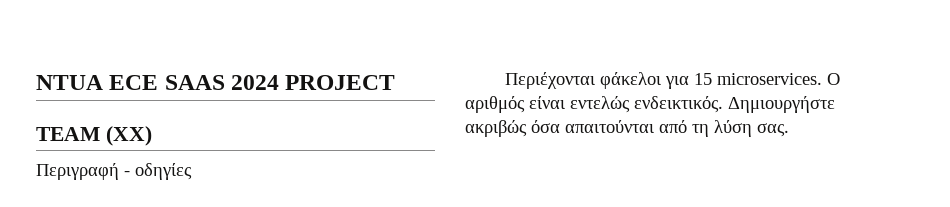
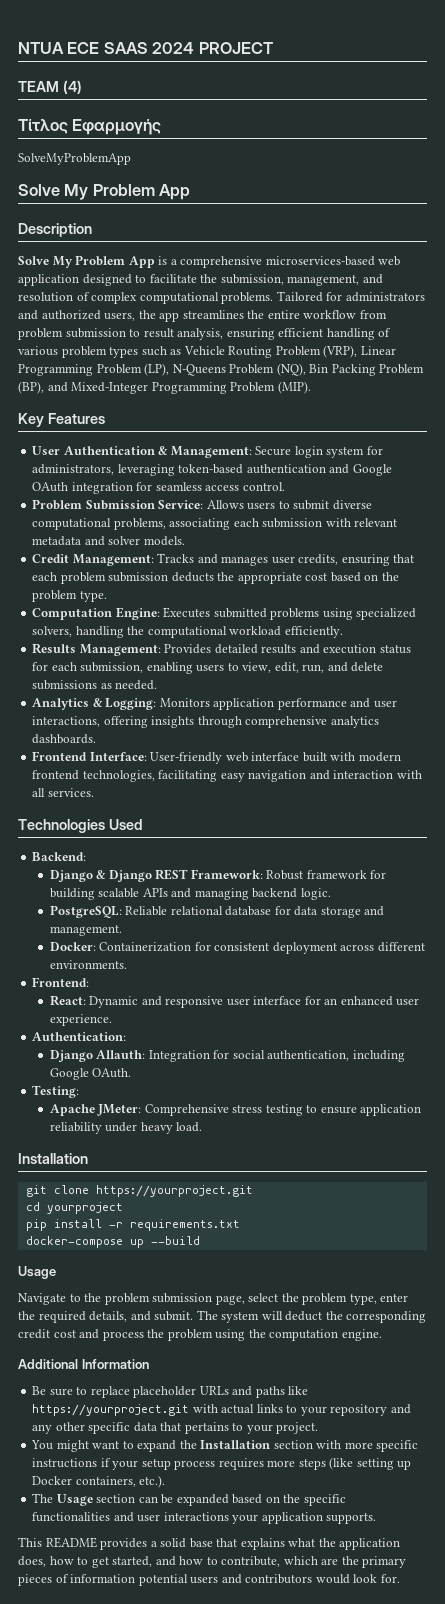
- TEAM (XX)
- Περιγραφή - οδηγίες
- Περιέχονται φάκελοι για 15 microservices. Ο αριθμός είναι εντελώς ενδεικτικός. Δημιουργήστε ακριβώς όσα απαιτούνται από τη λύση σας.
+ TEAM (4)
+ Τίτλος Εφαρμογής
+ SolveMyProblemApp
+ Solve My Problem App
+ Description
+ Solve My Problem App is a comprehensive microservices-based web application designed to facilitate the submission, management, and resolution of complex computational problems. Tailored for administrators and authorized users, the app streamlines the entire workflow from problem submission to result analysis, ensuring efficient handling of various problem types such as Vehicle Routing Problem (VRP), Linear Programming Problem (LP), N-Queens Problem (NQ), Bin Packing Problem (BP), and Mixed-Integer Programming Problem (MIP).
+ Key Features
+ User Authentication & Management: Secure login system for administrators, leveraging token-based authentication and Google OAuth integration for seamless access control.
+ Problem Submission Service: Allows users to submit diverse computational problems, associating each submission with relevant metadata and solver models.
+ Credit Management: Tracks and manages user credits, ensuring that each problem submission deducts the appropriate cost based on the problem type.
+ Computation Engine: Executes submitted problems using specialized solvers, handling the computational workload efficiently.
+ Results Management: Provides detailed results and execution status for each submission, enabling users to view, edit, run, and delete submissions as needed.
+ Analytics & Logging: Monitors application performance and user interactions, offering insights through comprehensive analytics dashboards.
+ Frontend Interface: User-friendly web interface built with modern frontend technologies, facilitating easy navigation and interaction with all services.
+ Technologies Used
+ Backend:
+ Django & Django REST Framework: Robust framework for building scalable APIs and managing backend logic.
+ PostgreSQL: Reliable relational database for data storage and management.
+ Docker: Containerization for consistent deployment across different environments.
+ Frontend:
+ React: Dynamic and responsive user interface for an enhanced user experience.
+ Authentication:
+ Django Allauth: Integration for social authentication, including Google OAuth.
+ Testing:
+ Apache JMeter: Comprehensive stress testing to ensure application reliability under heavy load.
+ Installation
+ git clone https://yourproject.git
+ cd yourproject
+ pip install -r requirements.txt
+ docker-compose up --build
+ Usage
+ Navigate to the problem submission page, select the problem type, enter the required details, and submit. The system will deduct the corresponding credit cost and process the problem using the computation engine.
+ Additional Information
+ Be sure to replace placeholder URLs and paths like https://yourproject.git with actual links to your repository and any other specific data that pertains to your project.
+ You might want to expand the Installation section with more specific instructions if your setup process requires more steps (like setting up Docker containers, etc.).
+ The Usage section can be expanded based on the specific functionalities and user interactions your application supports.
+ This README provides a solid base that explains what the application does, how to get started, and how to contribute, which are the primary pieces of information potential users and contributors would look for.

